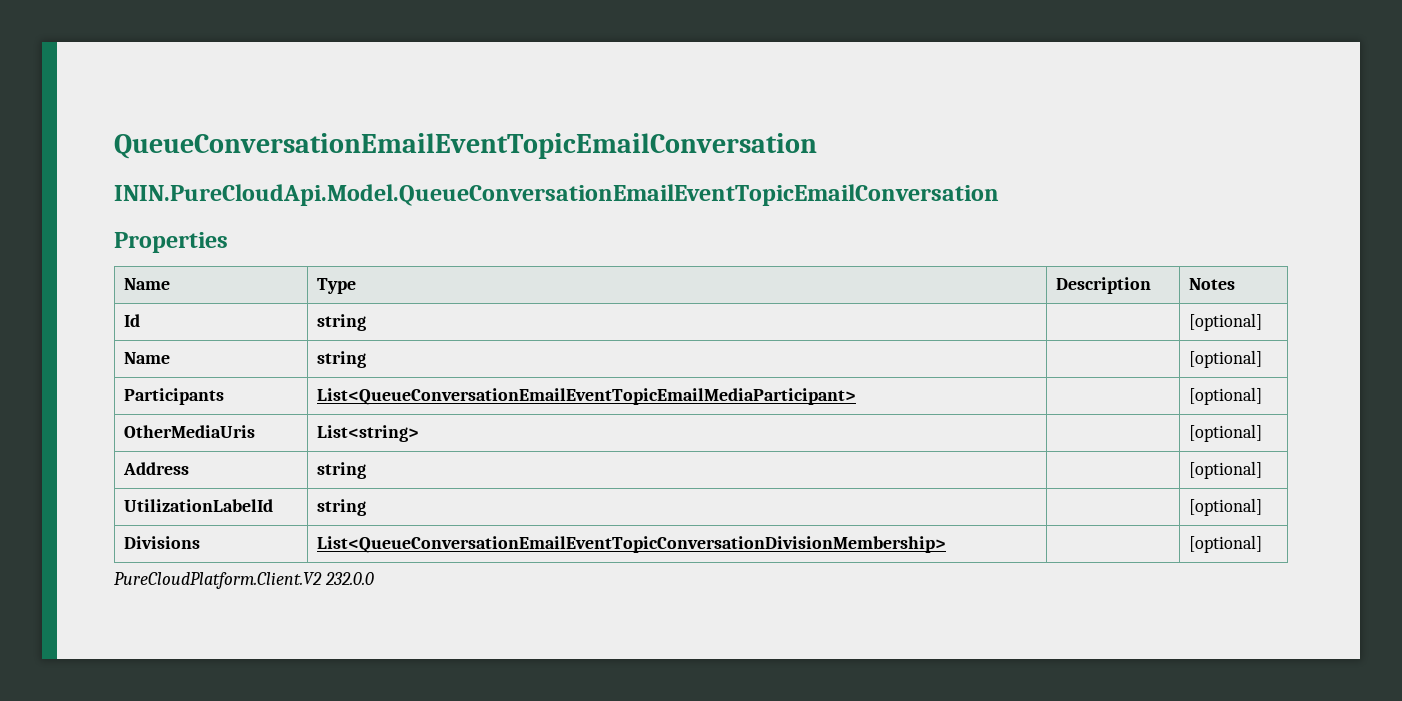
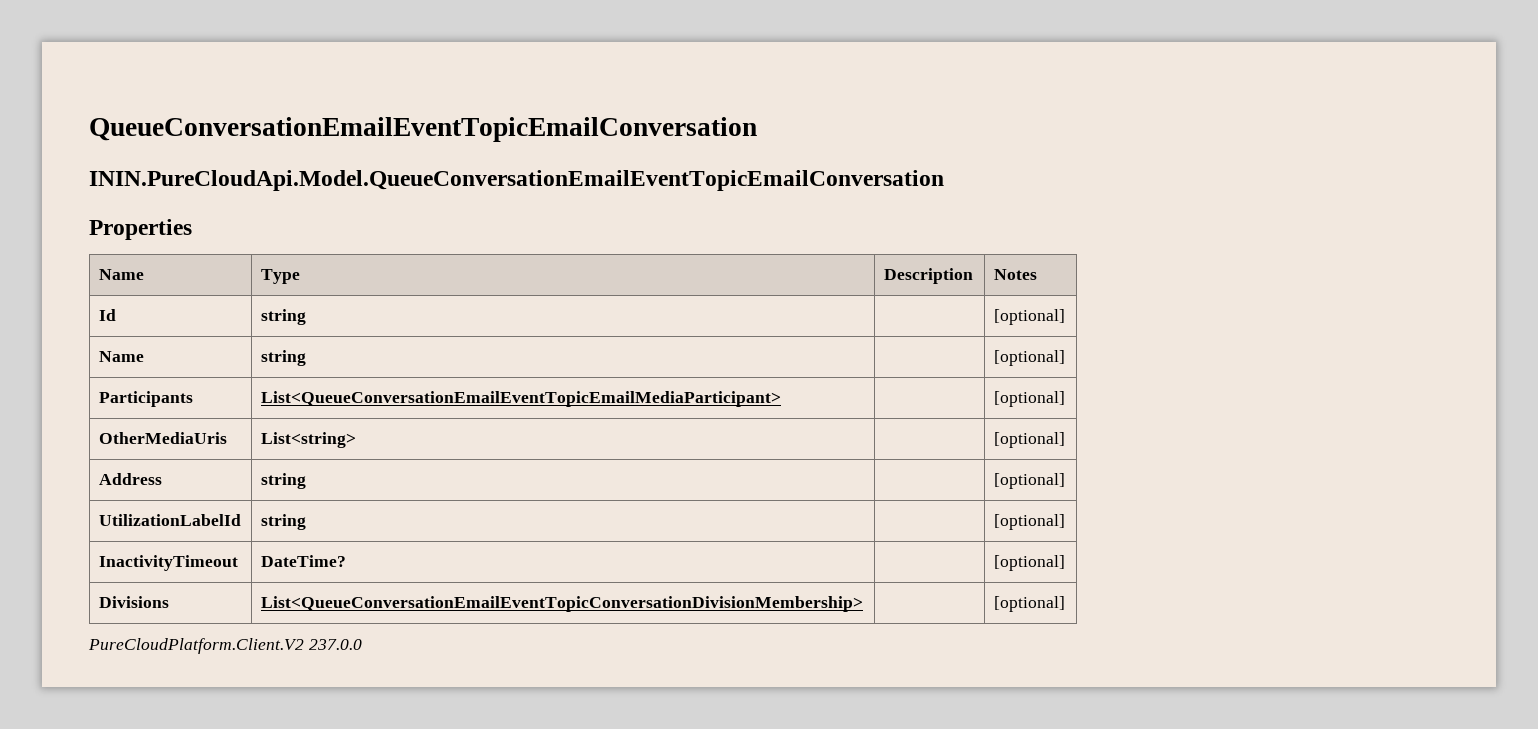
+ InactivityTimeout | DateTime? | | [optional]
- PureCloudPlatform.Client.V2 232.0.0
+ PureCloudPlatform.Client.V2 237.0.0

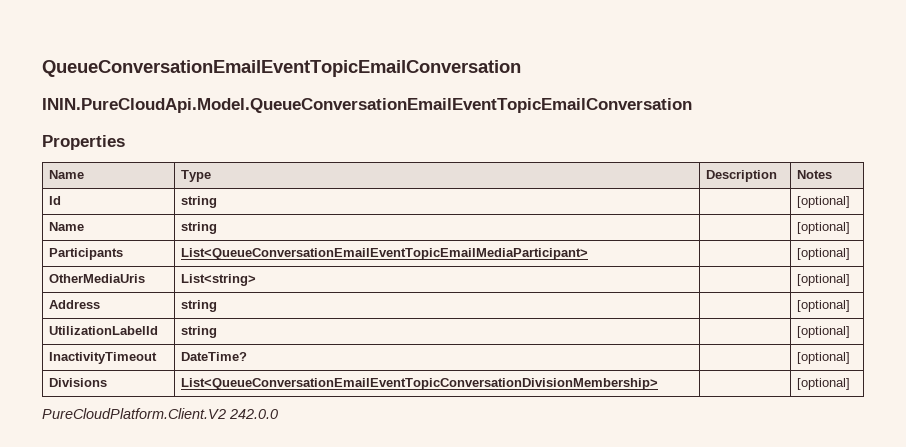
- PureCloudPlatform.Client.V2 237.0.0
+ PureCloudPlatform.Client.V2 242.0.0

